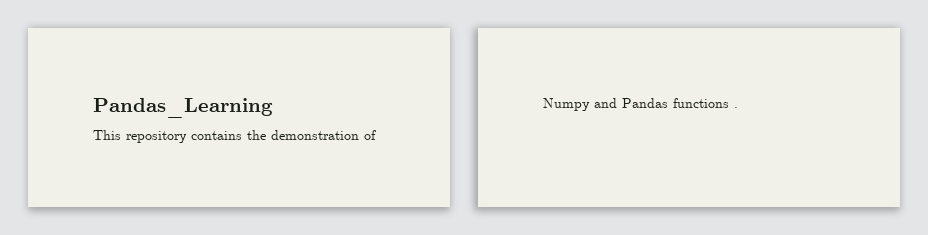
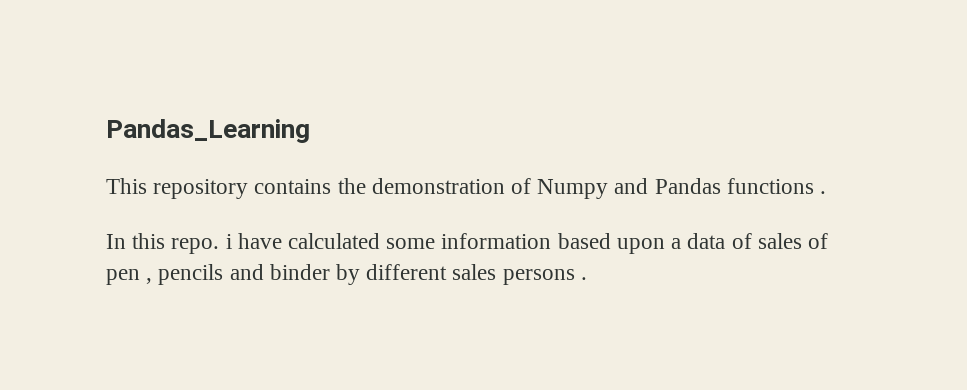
+ In this repo. i have calculated some information based upon a data of sales of pen , pencils and binder by different sales persons .

